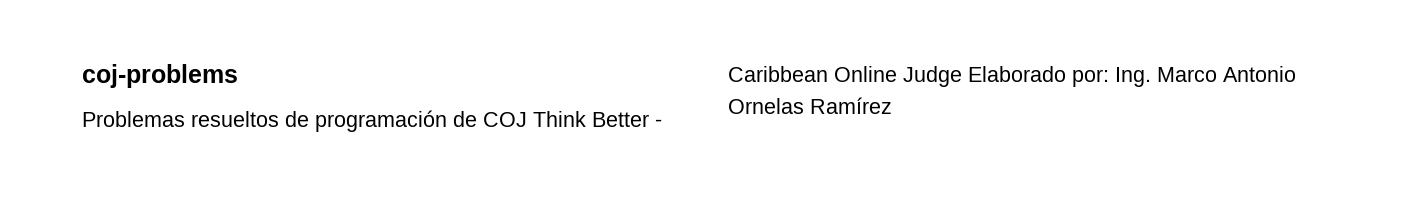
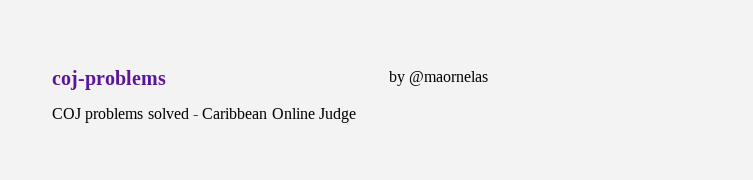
- Problemas resueltos de programación de COJ Think Better - Caribbean Online Judge Elaborado por: Ing. Marco Antonio Ornelas Ramírez
+ COJ problems solved - Caribbean Online Judge by @maornelas

